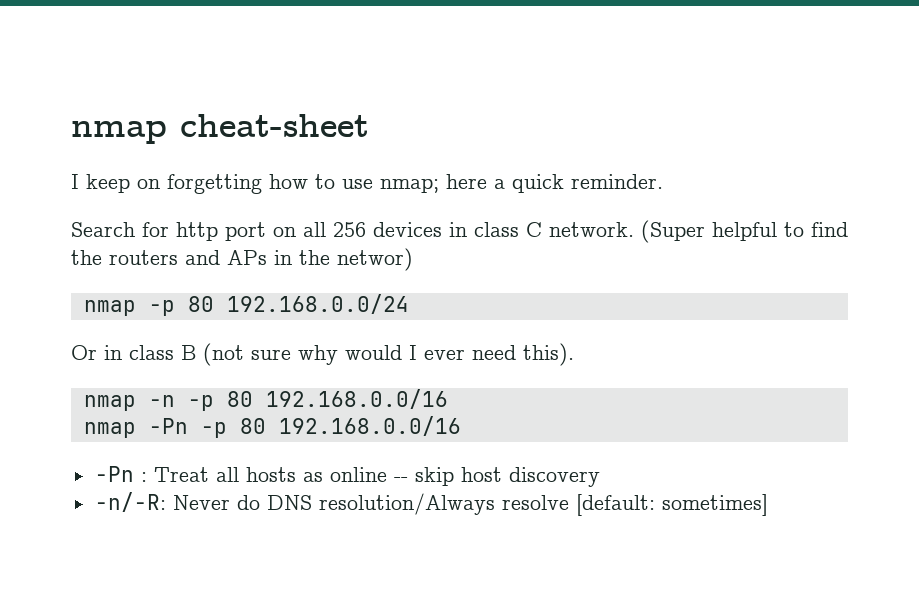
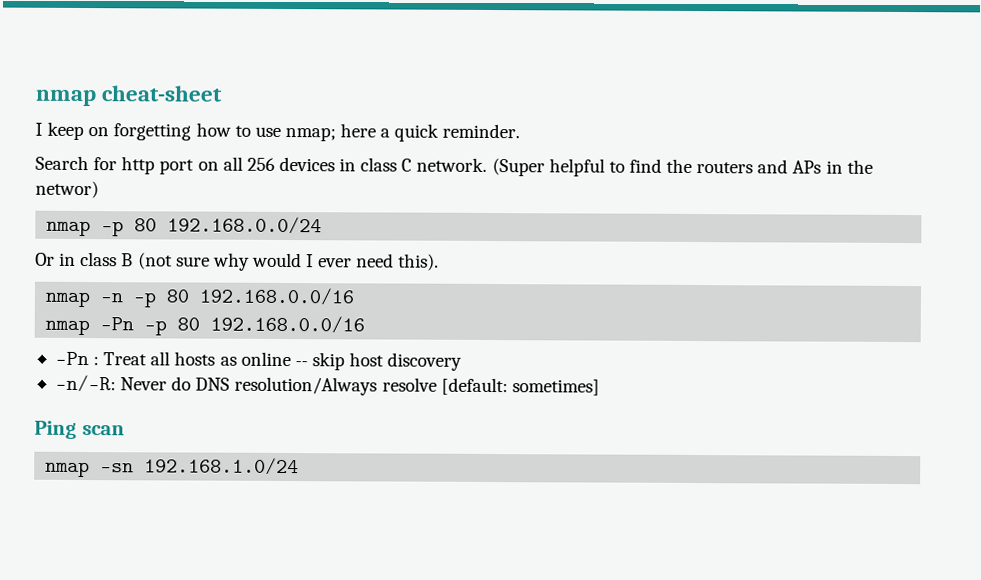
+ Ping scan
+ nmap -sn 192.168.1.0/24

